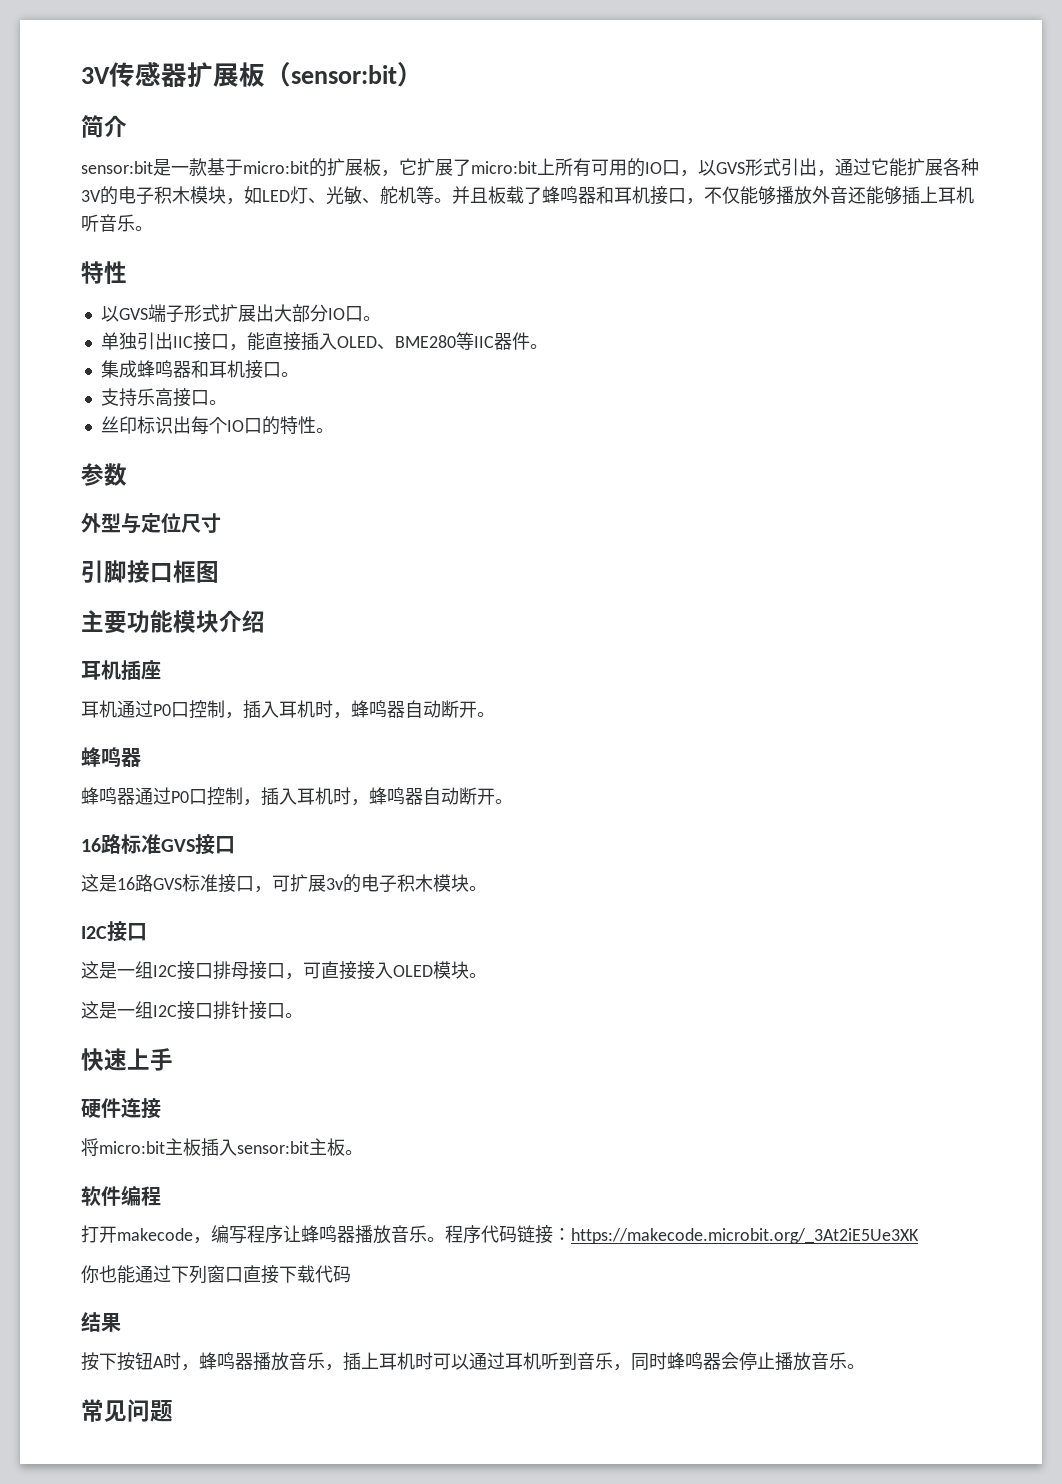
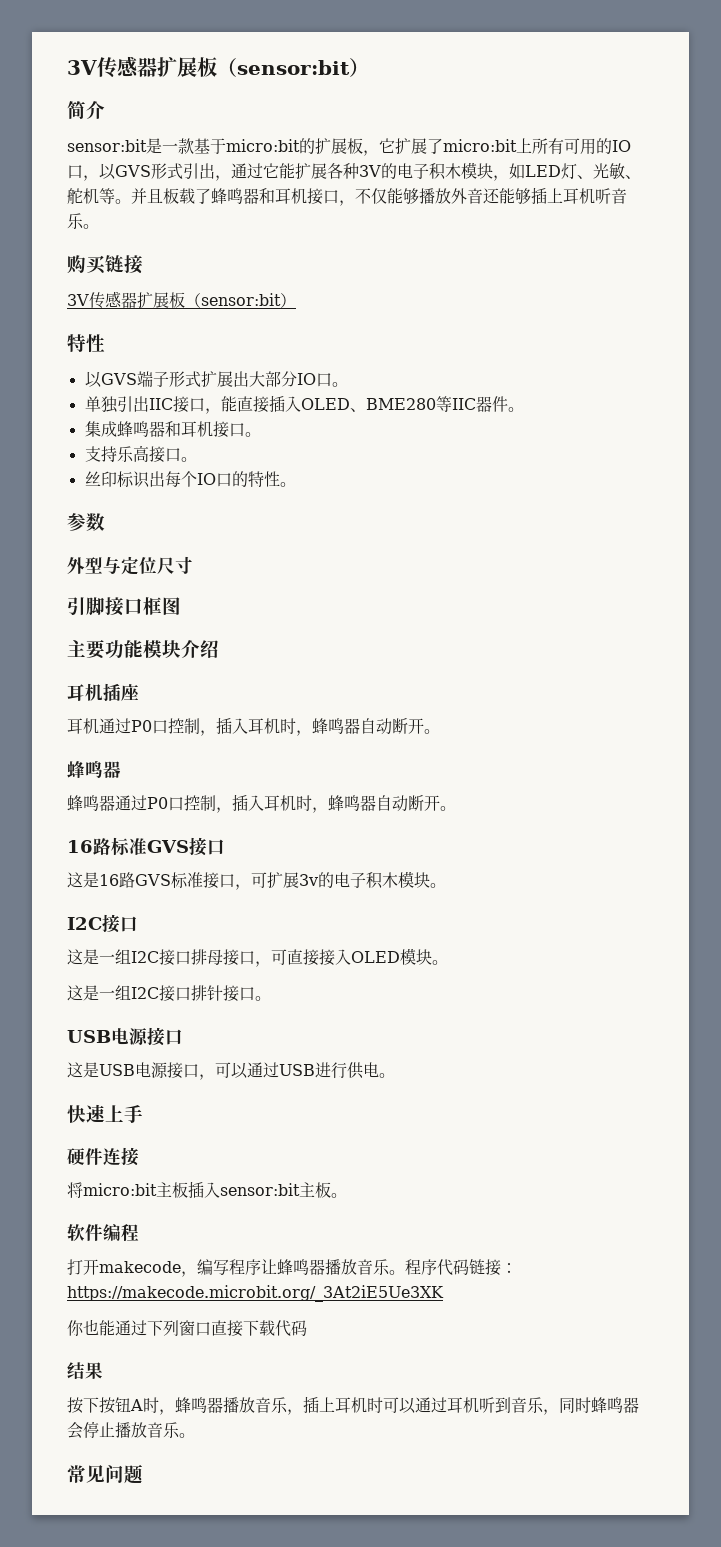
+ 购买链接
+ 3V传感器扩展板（sensor:bit）
  这是一组I2C接口排针接口。
+ USB电源接口
+ 这是USB电源接口，可以通过USB进行供电。

